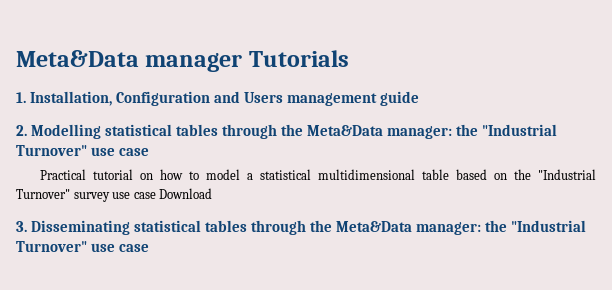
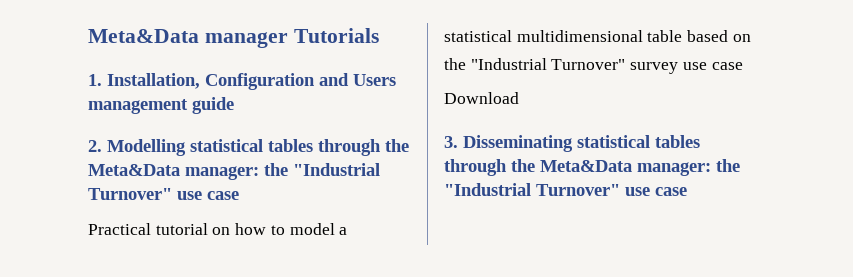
- Practical tutorial on how to model a statistical multidimensional table based on the "Industrial Turnover" survey use case Download
+ Practical tutorial on how to model a statistical multidimensional table based on the "Industrial Turnover" survey use case
+ Download

